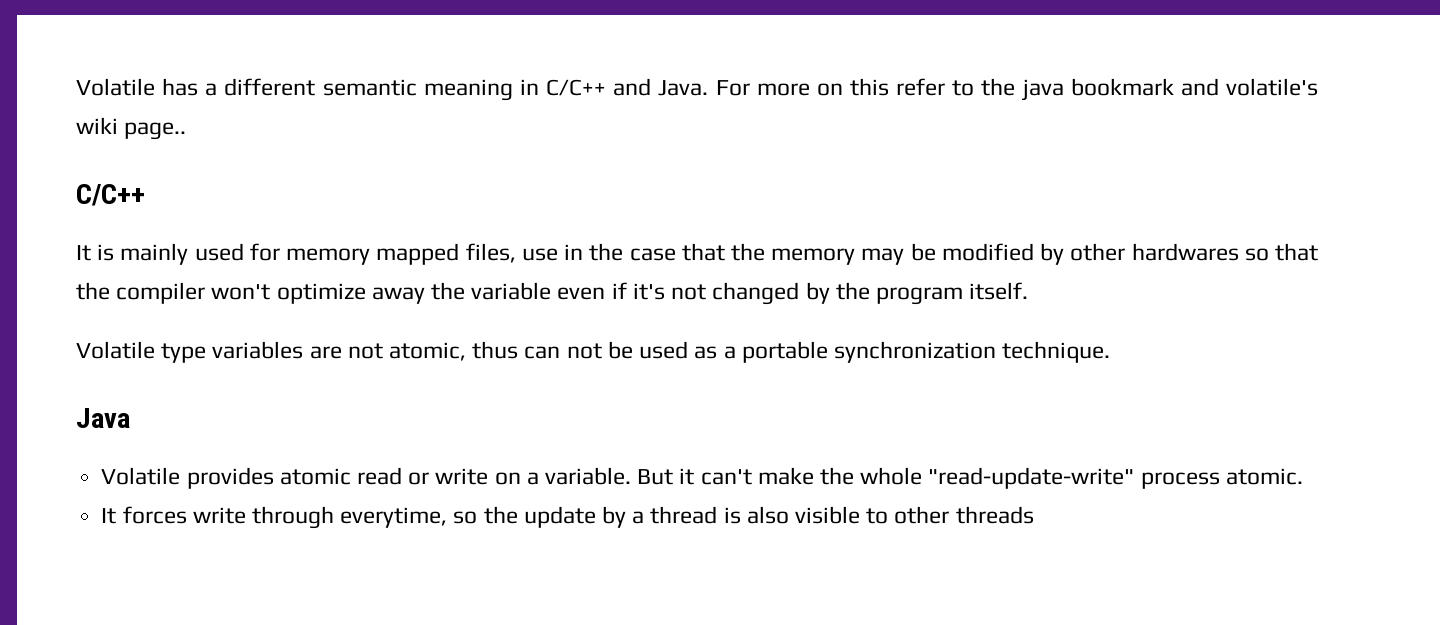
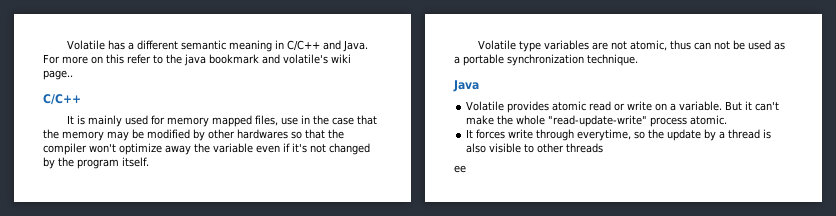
+ ee

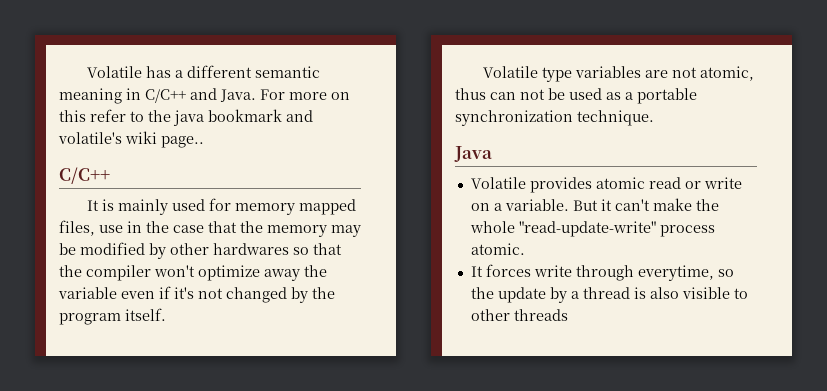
- ee

